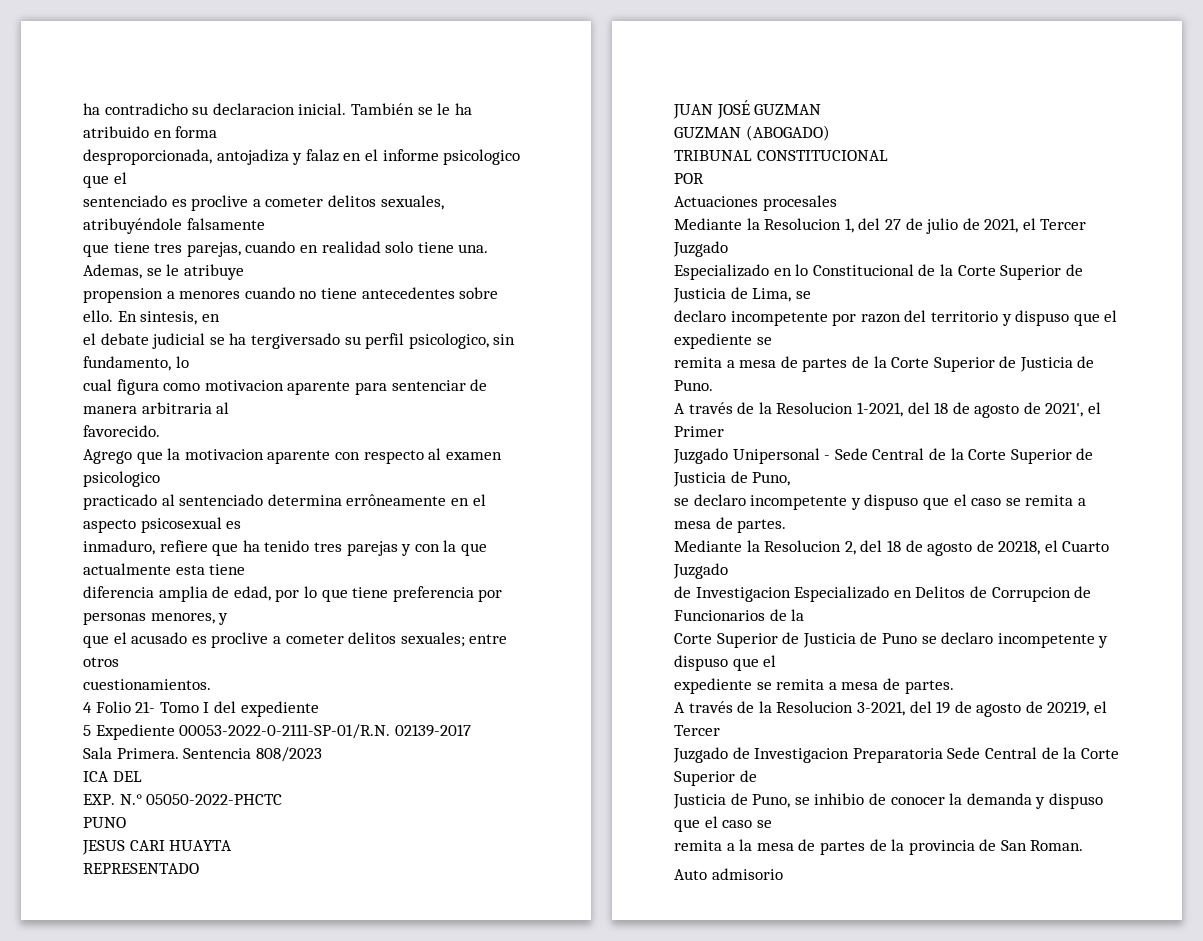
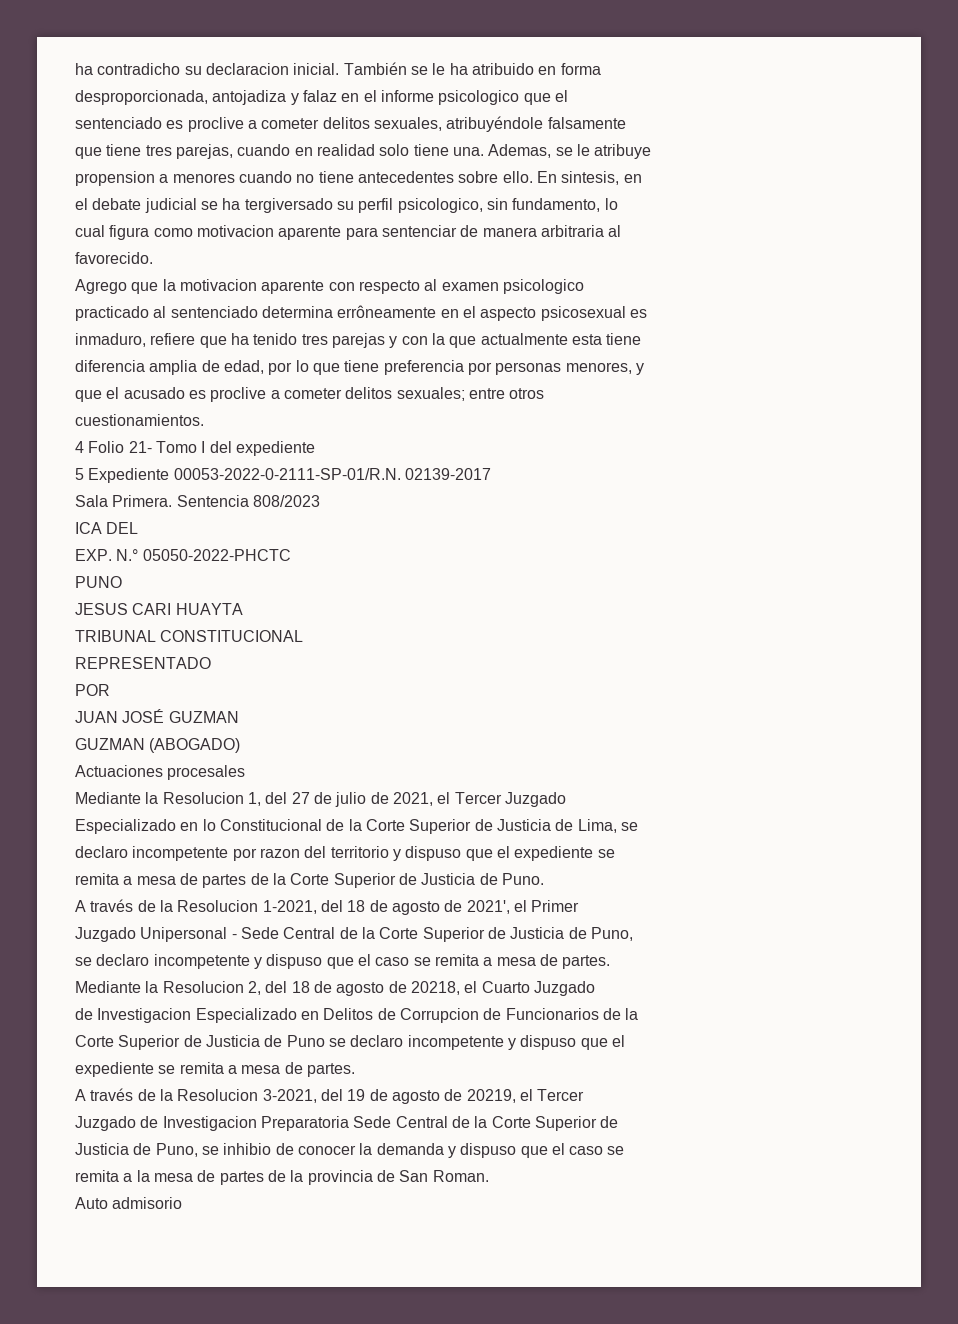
+ TRIBUNAL CONSTITUCIONAL
+ POR
- TRIBUNAL CONSTITUCIONAL
- POR

